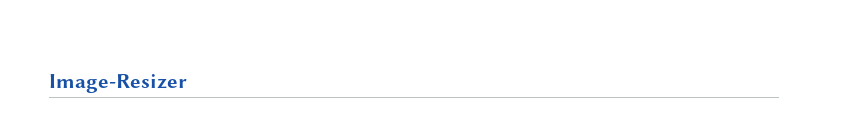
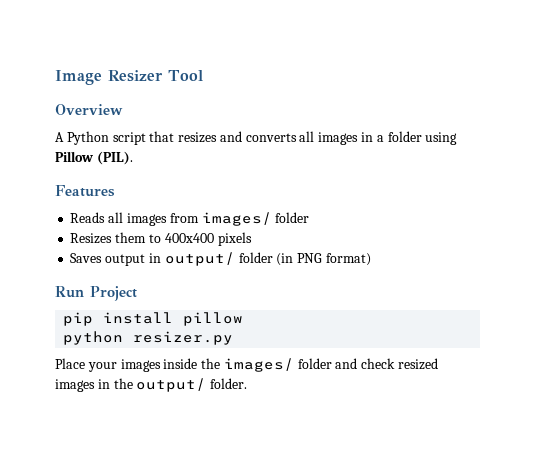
- Image-Resizer
+ Image Resizer Tool
+ Overview
+ A Python script that resizes and converts all images in a folder using Pillow (PIL).
+ Features
+ Reads all images from images/ folder
+ Resizes them to 400x400 pixels
+ Saves output in output/ folder (in PNG format)
+ Run Project
+ pip install pillow
+ python resizer.py
+ Place your images inside the images/ folder and check resized images in the output/ folder.

